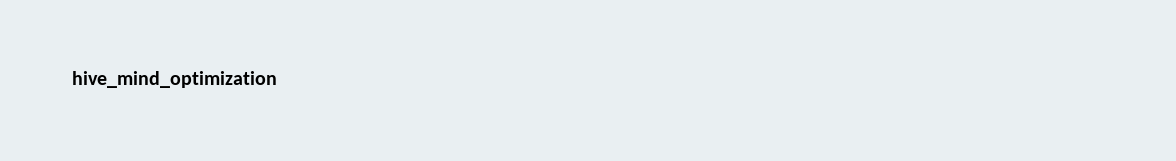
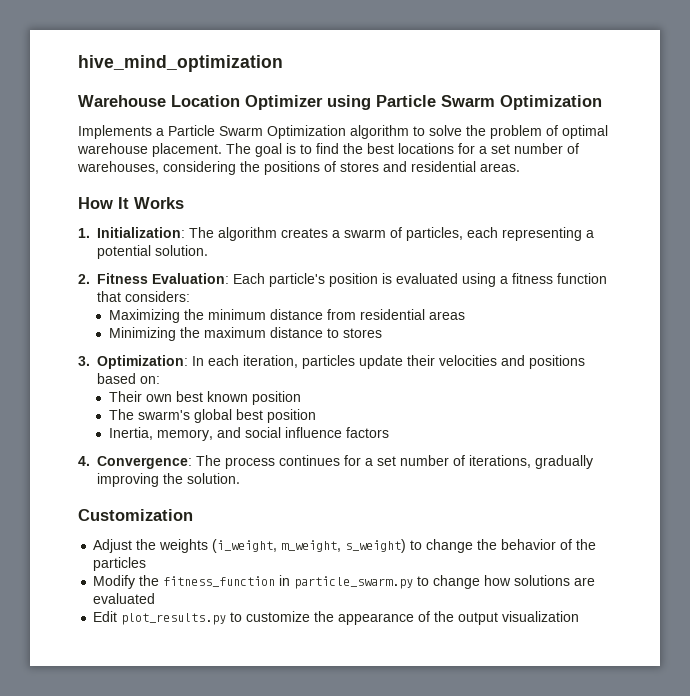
+ Warehouse Location Optimizer using Particle Swarm Optimization
+ Implements a Particle Swarm Optimization algorithm to solve the problem of optimal warehouse placement. The goal is to find the best locations for a set number of warehouses, considering the positions of stores and residential areas.
+ How It Works
+ 1. Initialization: The algorithm creates a swarm of particles, each representing a potential solution.
+ 2. Fitness Evaluation: Each particle's position is evaluated using a fitness function that considers:
+ Maximizing the minimum distance from residential areas
+ Minimizing the maximum distance to stores
+ 3. Optimization: In each iteration, particles update their velocities and positions based on:
+ Their own best known position
+ The swarm's global best position
+ Inertia, memory, and social influence factors
+ 4. Convergence: The process continues for a set number of iterations, gradually improving the solution.
+ Customization
+ Adjust the weights (i_weight, m_weight, s_weight) to change the behavior of the particles
+ Modify the fitness_function in particle_swarm.py to change how solutions are evaluated
+ Edit plot_results.py to customize the appearance of the output visualization

